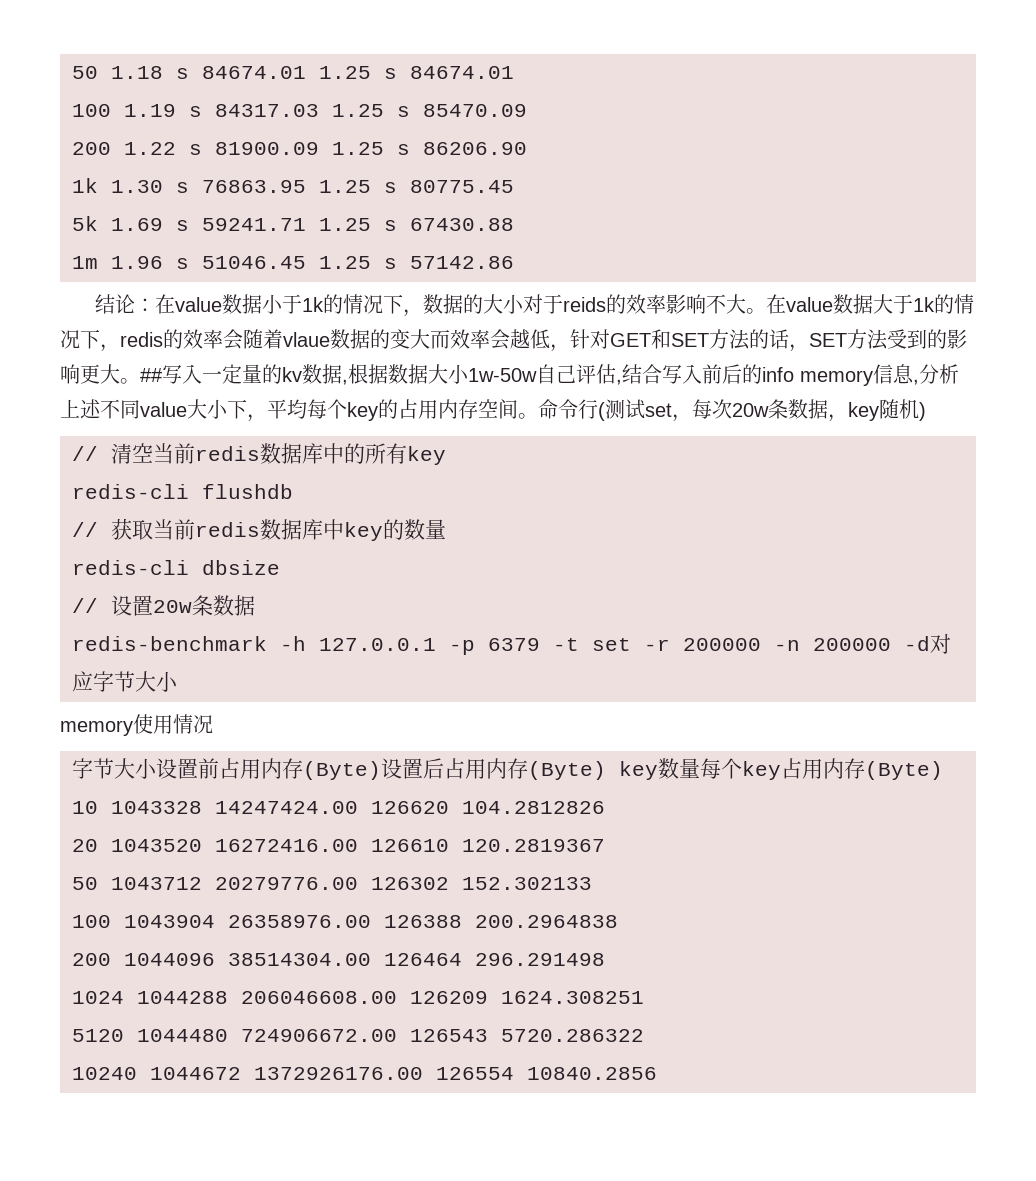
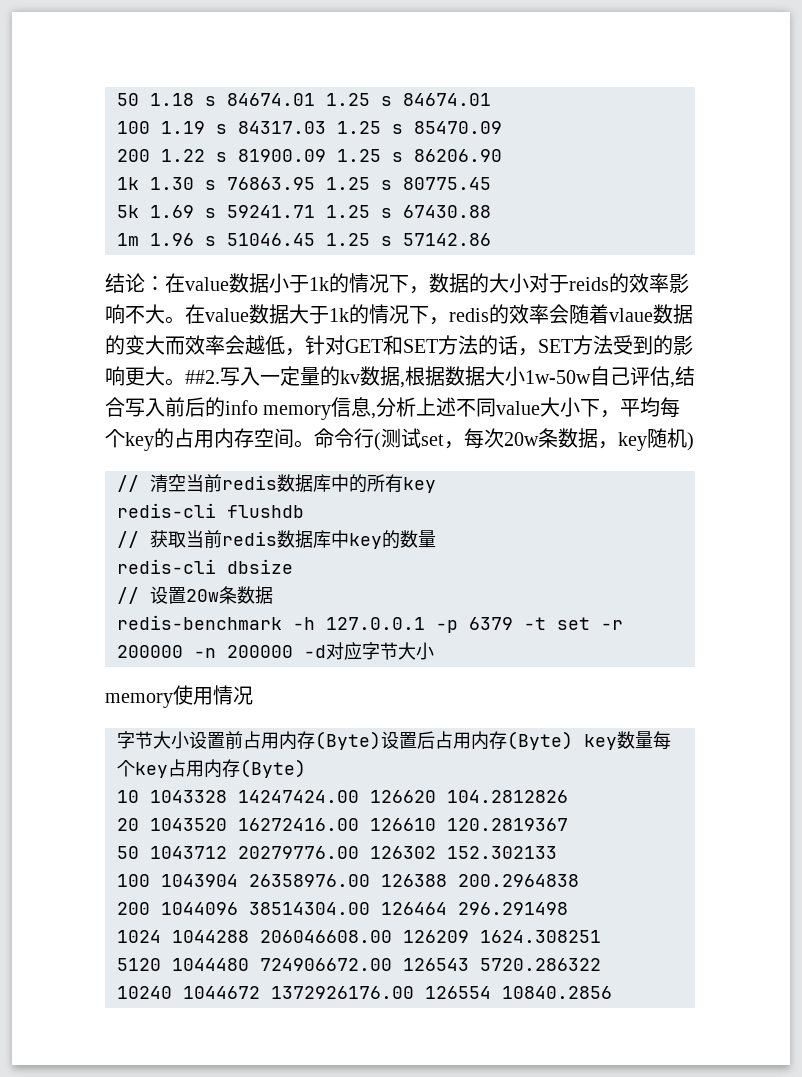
- ##写入一定量的kv数据,根据数据大小1w-50w自己评估,结合写入前后的info memory信息,分析上述不同value大小下，平均每个key的占用内存空间。
+ ##2.写入一定量的kv数据,根据数据大小1w-50w自己评估,结合写入前后的info memory信息,分析上述不同value大小下，平均每个key的占用内存空间。

